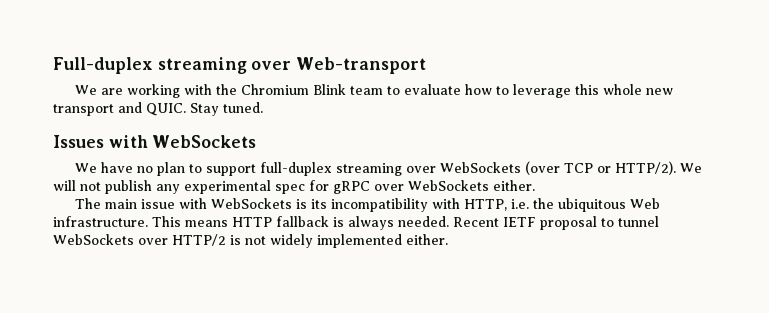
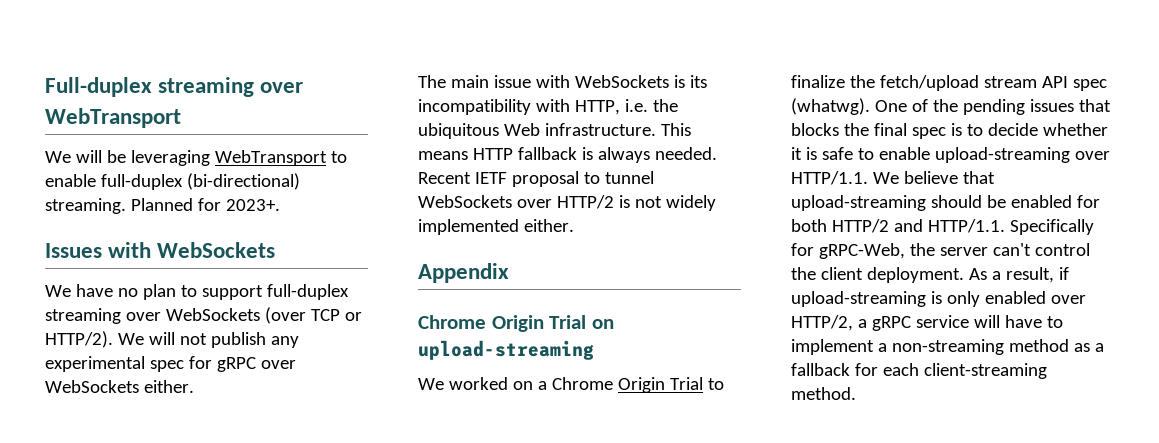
- Full-duplex streaming over Web-transport
- We are working with the Chromium Blink team to evaluate how to leverage this whole new transport and QUIC. Stay tuned.
+ Full-duplex streaming over WebTransport
+ We will be leveraging WebTransport to enable full-duplex (bi-directional) streaming. Planned for 2023+.
+ Appendix
+ Chrome Origin Trial on upload-streaming
+ We worked on a Chrome Origin Trial to finalize the fetch/upload stream API spec (whatwg). One of the pending issues that blocks the final spec is to decide whether it is safe to enable upload-streaming over HTTP/1.1. We believe that upload-streaming should be enabled for both HTTP/2 and HTTP/1.1. Specifically for gRPC-Web, the server can't control the client deployment. As a result, if upload-streaming is only enabled over HTTP/2, a gRPC service will have to implement a non-streaming method as a fallback for each client-streaming method.

